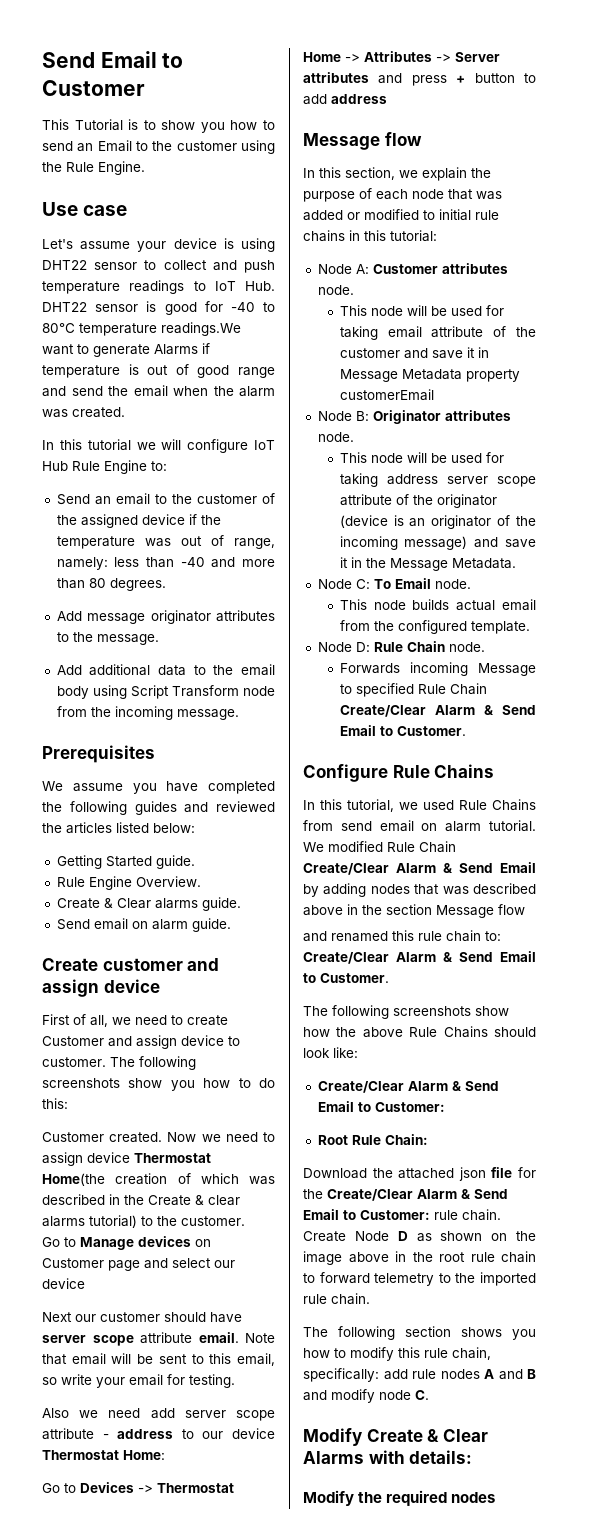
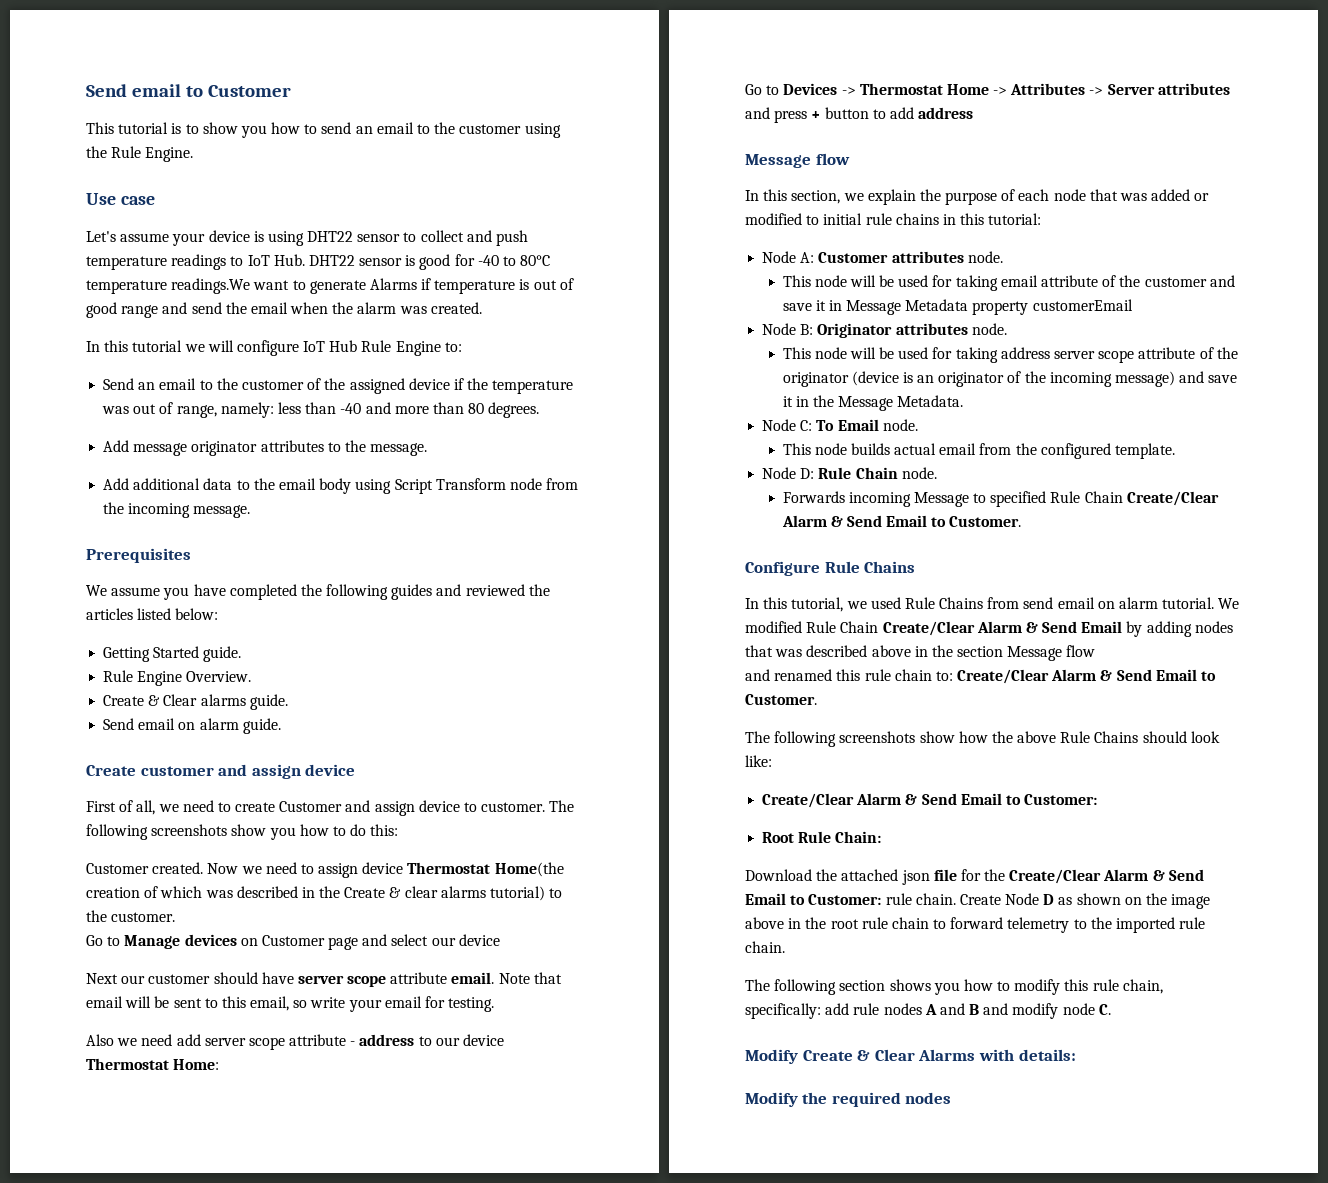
- Send Email to Customer
+ Send email to Customer
- This Tutorial is to show you how to send an Email to the customer using the Rule Engine.
+ This tutorial is to show you how to send an email to the customer using the Rule Engine.

